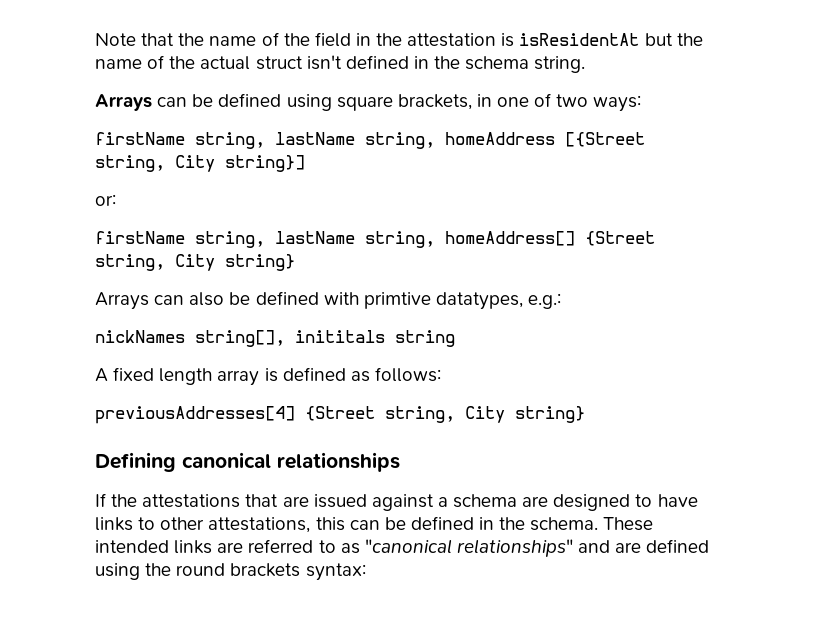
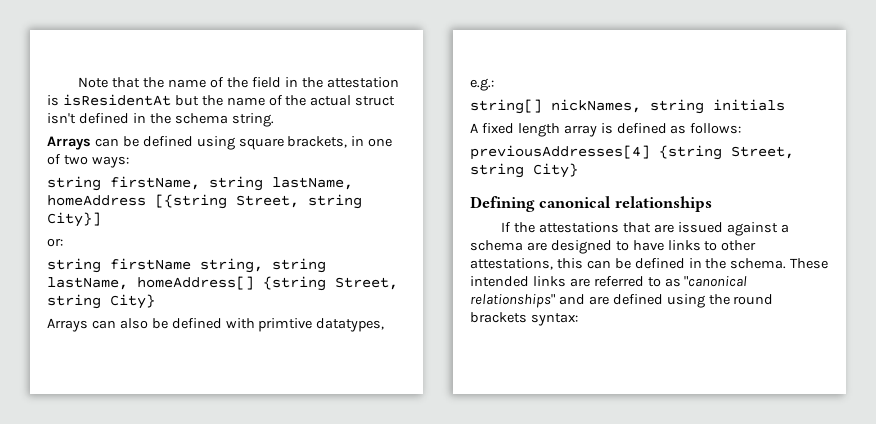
- firstName string, lastName string, homeAddress [{Street string, City string}]
+ string firstName, string lastName, homeAddress [{string Street, string City}]
- firstName string, lastName string, homeAddress[] {Street string, City string}
+ string firstName string, string lastName, homeAddress[] {string Street, string City}
- nickNames string[], inititals string
+ string[] nickNames, string initials
- previousAddresses[4] {Street string, City string}
+ previousAddresses[4] {string Street, string City}

